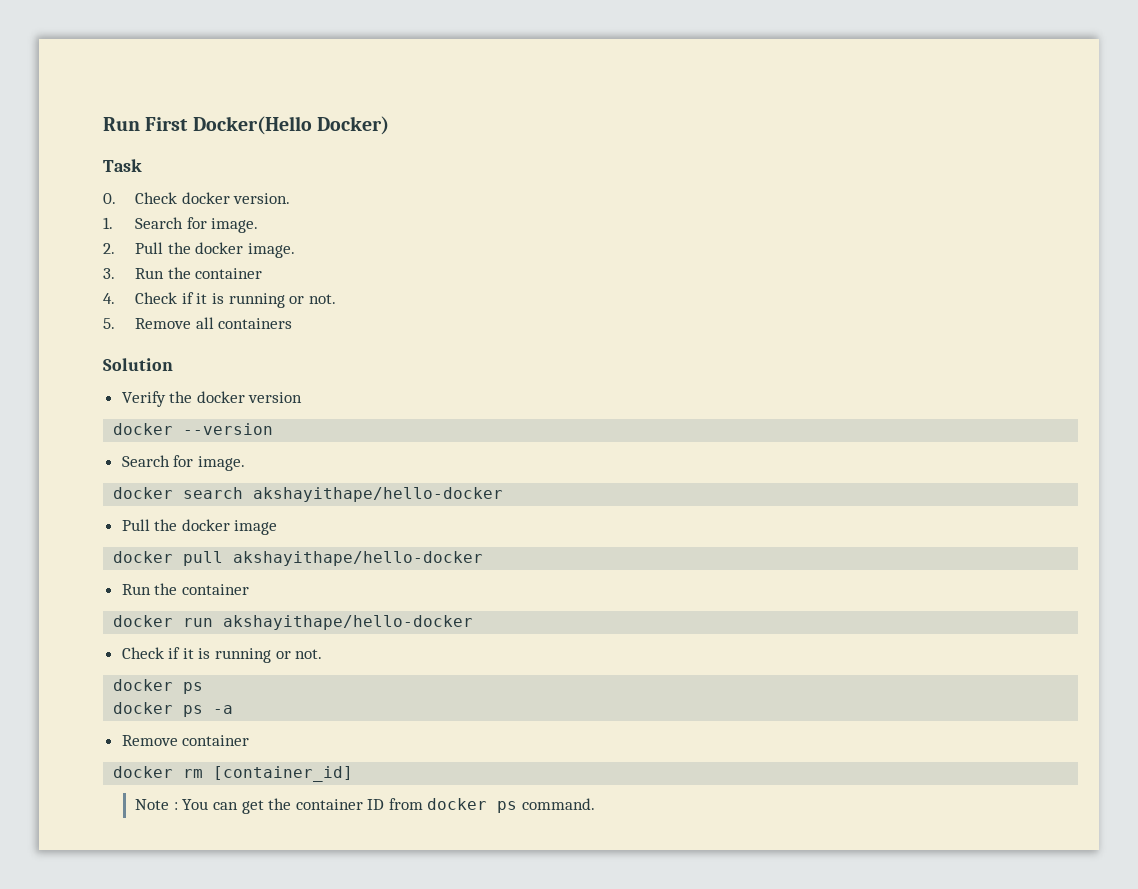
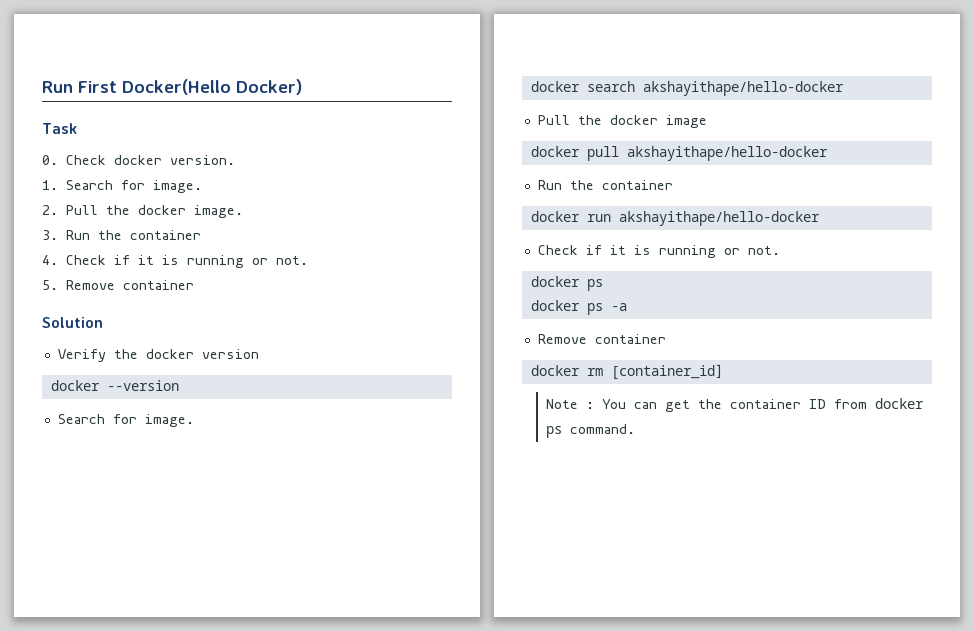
- 5. Remove all containers
+ 5. Remove container

